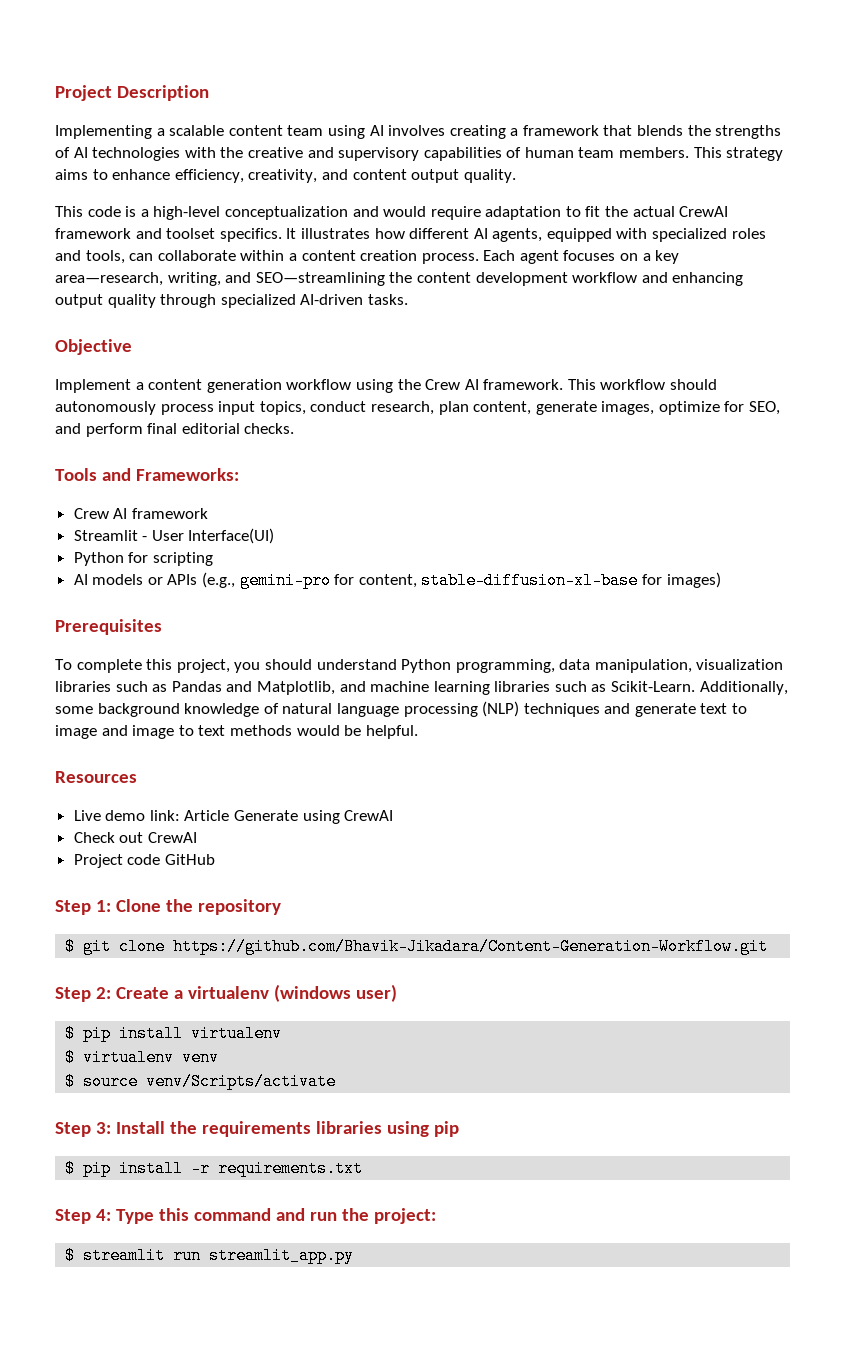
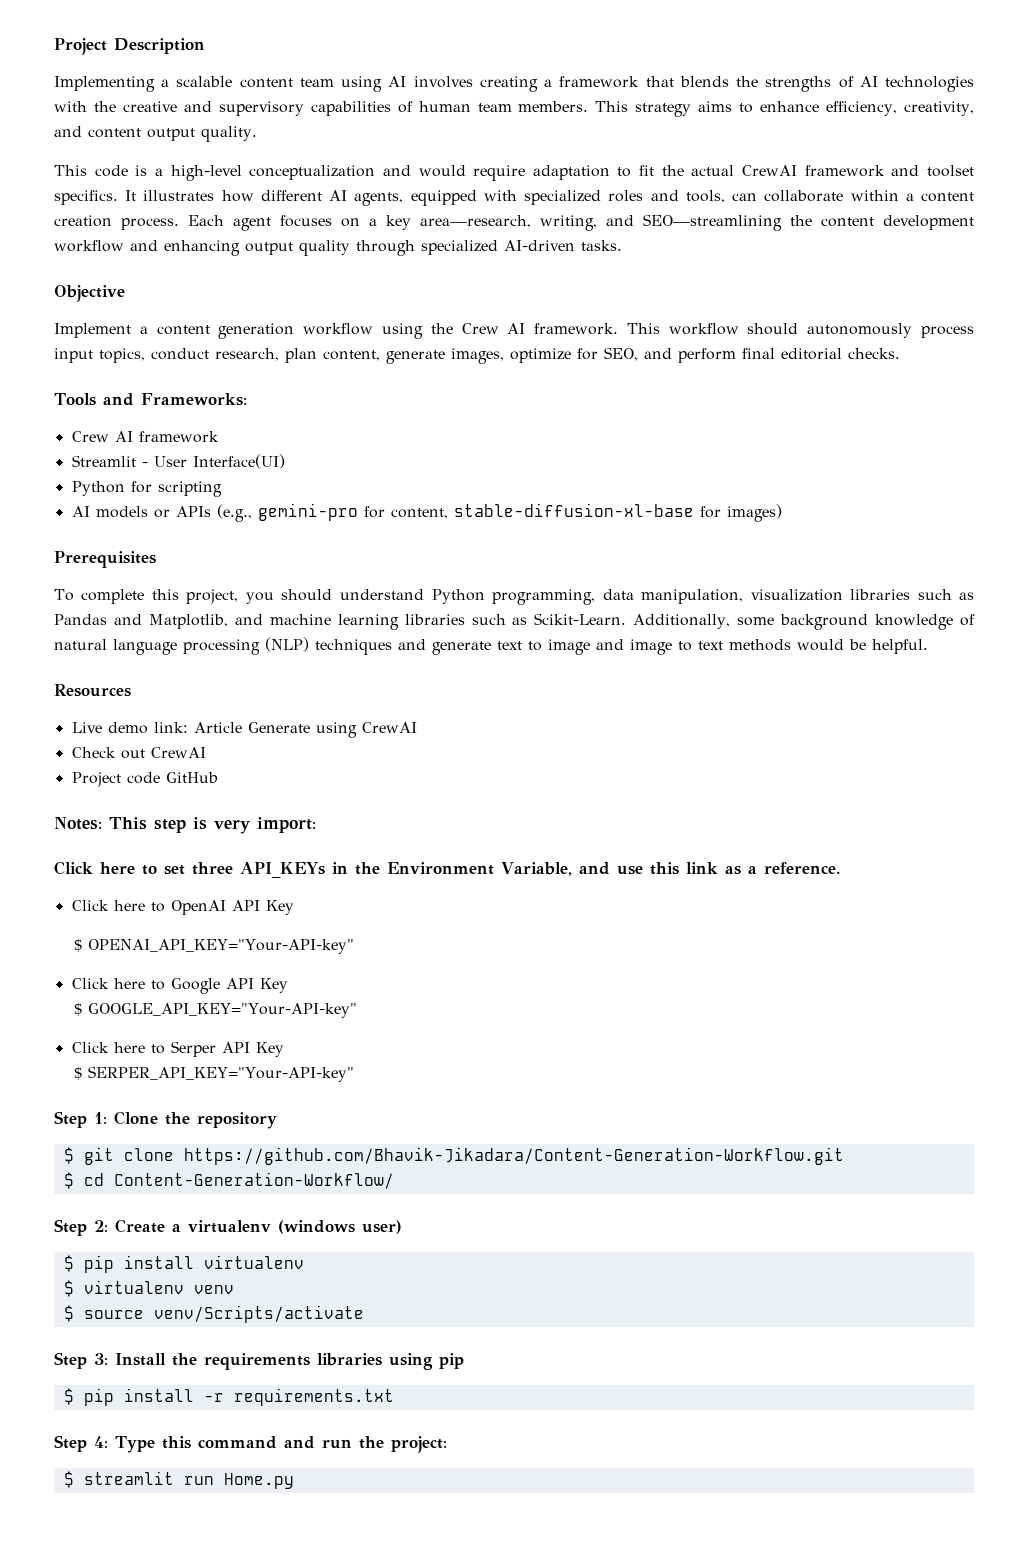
+ Notes: This step is very import:
+ Click here to set three API_KEYs in the Environment Variable, and use this link as a reference.
+ Click here to OpenAI API Key
+ $ OPENAI_API_KEY="Your-API-key"
+ Click here to Google API Key
+ $ GOOGLE_API_KEY="Your-API-key"
+ Click here to Serper API Key
+ $ SERPER_API_KEY="Your-API-key"
+ $ cd Content-Generation-Workflow/
- $ streamlit run streamlit_app.py
+ $ streamlit run Home.py

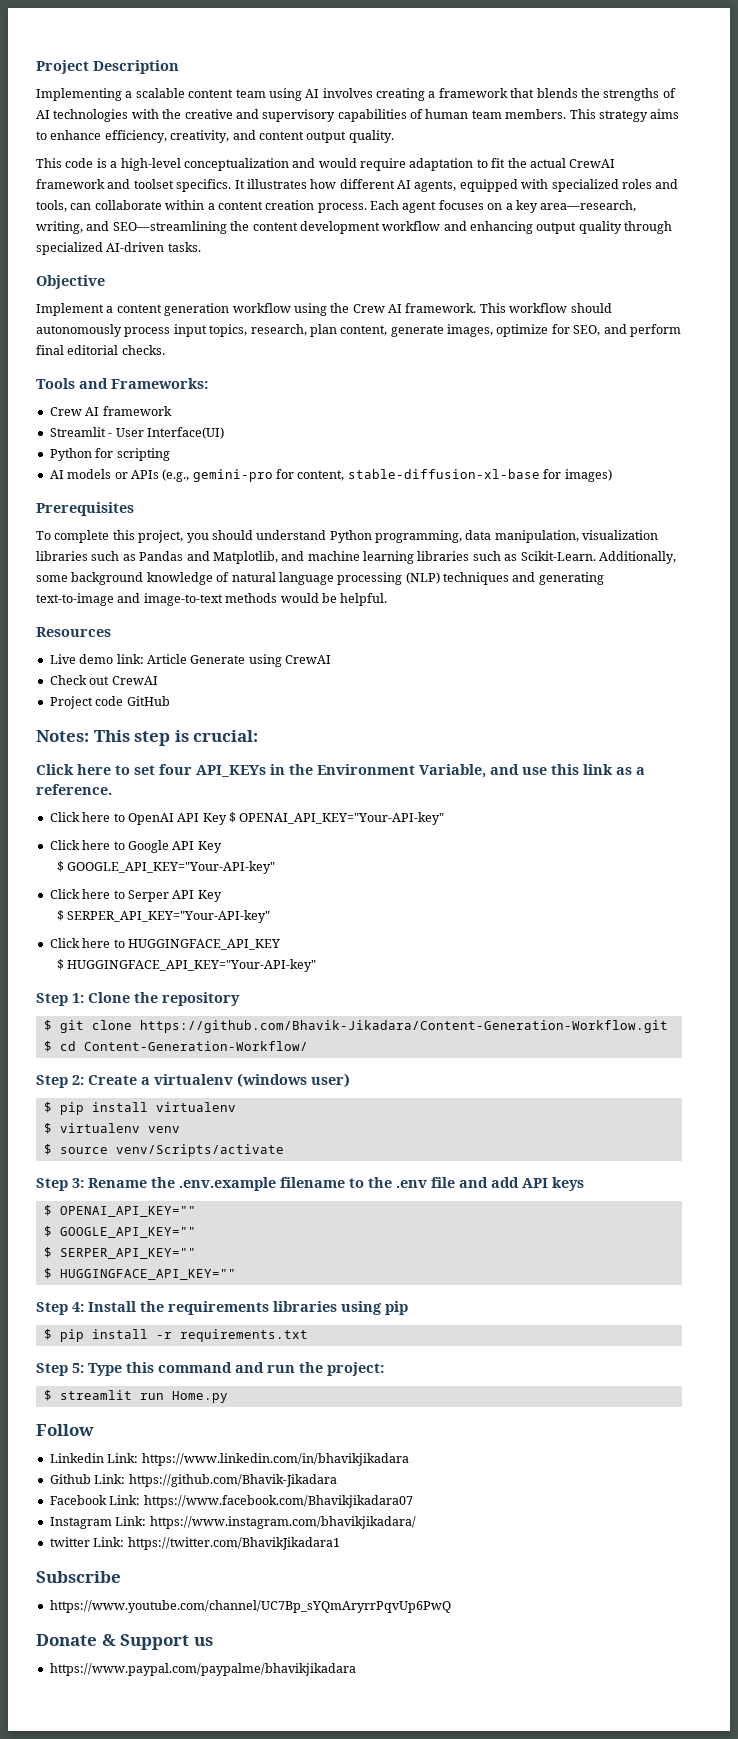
- This workflow should autonomously process input topics, conduct research, plan content, generate images, optimize for SEO, and perform final editorial checks.
+ This workflow should autonomously process input topics, research, plan content, generate images, optimize for SEO, and perform final editorial checks.
- Additionally, some background knowledge of natural language processing (NLP) techniques and generate text to image and image to text methods would be helpful.
+ Additionally, some background knowledge of natural language processing (NLP) techniques and generating text-to-image and image-to-text methods would be helpful.
- Notes: This step is very import:
+ Notes: This step is crucial:
- Click here to set three API_KEYs in the Environment Variable, and use this link as a reference.
+ Click here to set four API_KEYs in the Environment Variable, and use this link as a reference.
- Click here to OpenAI API Key
- $ OPENAI_API_KEY="Your-API-key"
+ Click here to OpenAI API Key $ OPENAI_API_KEY="Your-API-key"
+ Click here to HUGGINGFACE_API_KEY
+ $ HUGGINGFACE_API_KEY="Your-API-key"
- Step 3: Install the requirements libraries using pip
+ Step 3: Rename the .env.example filename to the .env file and add API keys
+ $ OPENAI_API_KEY=""
+ $ GOOGLE_API_KEY=""
+ $ SERPER_API_KEY=""
+ $ HUGGINGFACE_API_KEY=""
+ Step 4: Install the requirements libraries using pip
- Step 4: Type this command and run the project:
+ Step 5: Type this command and run the project:
+ Follow
+ Linkedin Link: https://www.linkedin.com/in/bhavikjikadara
+ Github Link: https://github.com/Bhavik-Jikadara
+ Facebook Link: https://www.facebook.com/Bhavikjikadara07
+ Instagram Link: https://www.instagram.com/bhavikjikadara/
+ twitter Link: https://twitter.com/BhavikJikadara1
+ Subscribe
+ https://www.youtube.com/channel/UC7Bp_sYQmAryrrPqvUp6PwQ
+ Donate & Support us
+ https://www.paypal.com/paypalme/bhavikjikadara

